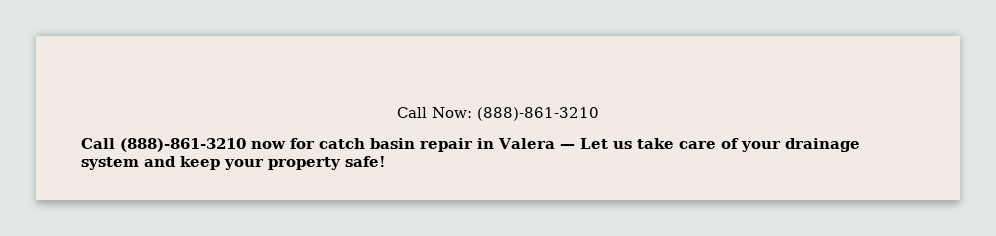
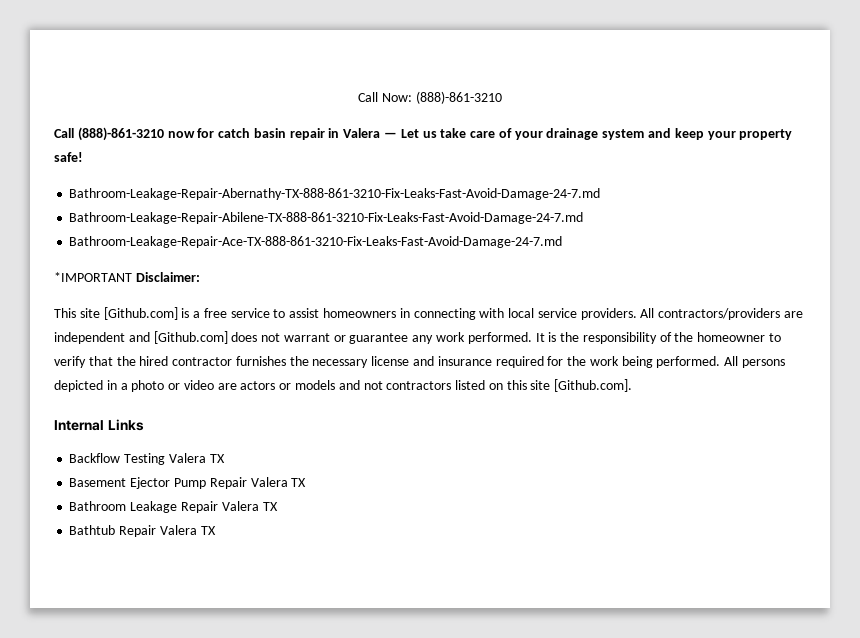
+ Bathroom-Leakage-Repair-Abernathy-TX-888-861-3210-Fix-Leaks-Fast-Avoid-Damage-24-7.md
+ Bathroom-Leakage-Repair-Abilene-TX-888-861-3210-Fix-Leaks-Fast-Avoid-Damage-24-7.md
+ Bathroom-Leakage-Repair-Ace-TX-888-861-3210-Fix-Leaks-Fast-Avoid-Damage-24-7.md
+ *IMPORTANT Disclaimer:
+ This site [Github.com] is a free service to assist homeowners in connecting with local service providers. All contractors/providers are independent and [Github.com] does not warrant or guarantee any work performed. It is the responsibility of the homeowner to verify that the hired contractor furnishes the necessary license and insurance required for the work being performed. All persons depicted in a photo or video are actors or models and not contractors listed on this site [Github.com].
+ Internal Links
+ Backflow Testing Valera TX
+ Basement Ejector Pump Repair Valera TX
+ Bathroom Leakage Repair Valera TX
+ Bathtub Repair Valera TX

